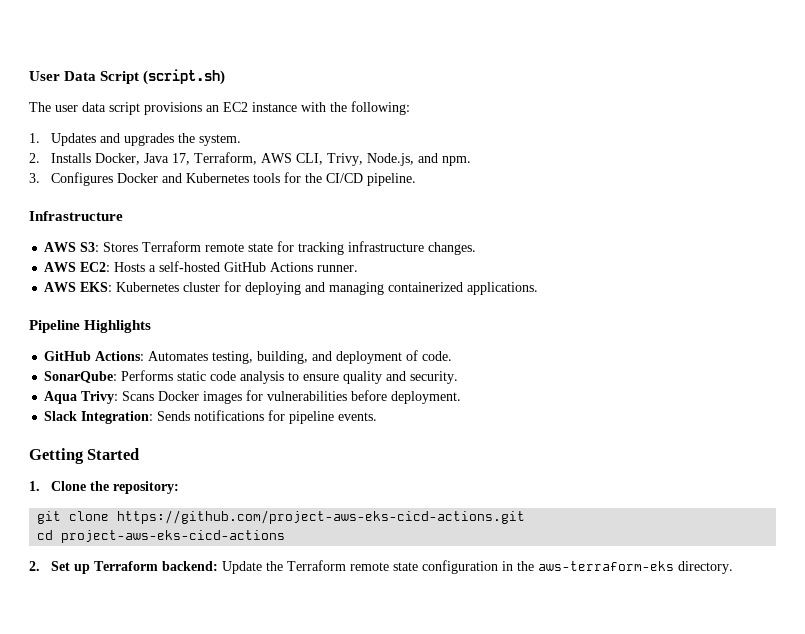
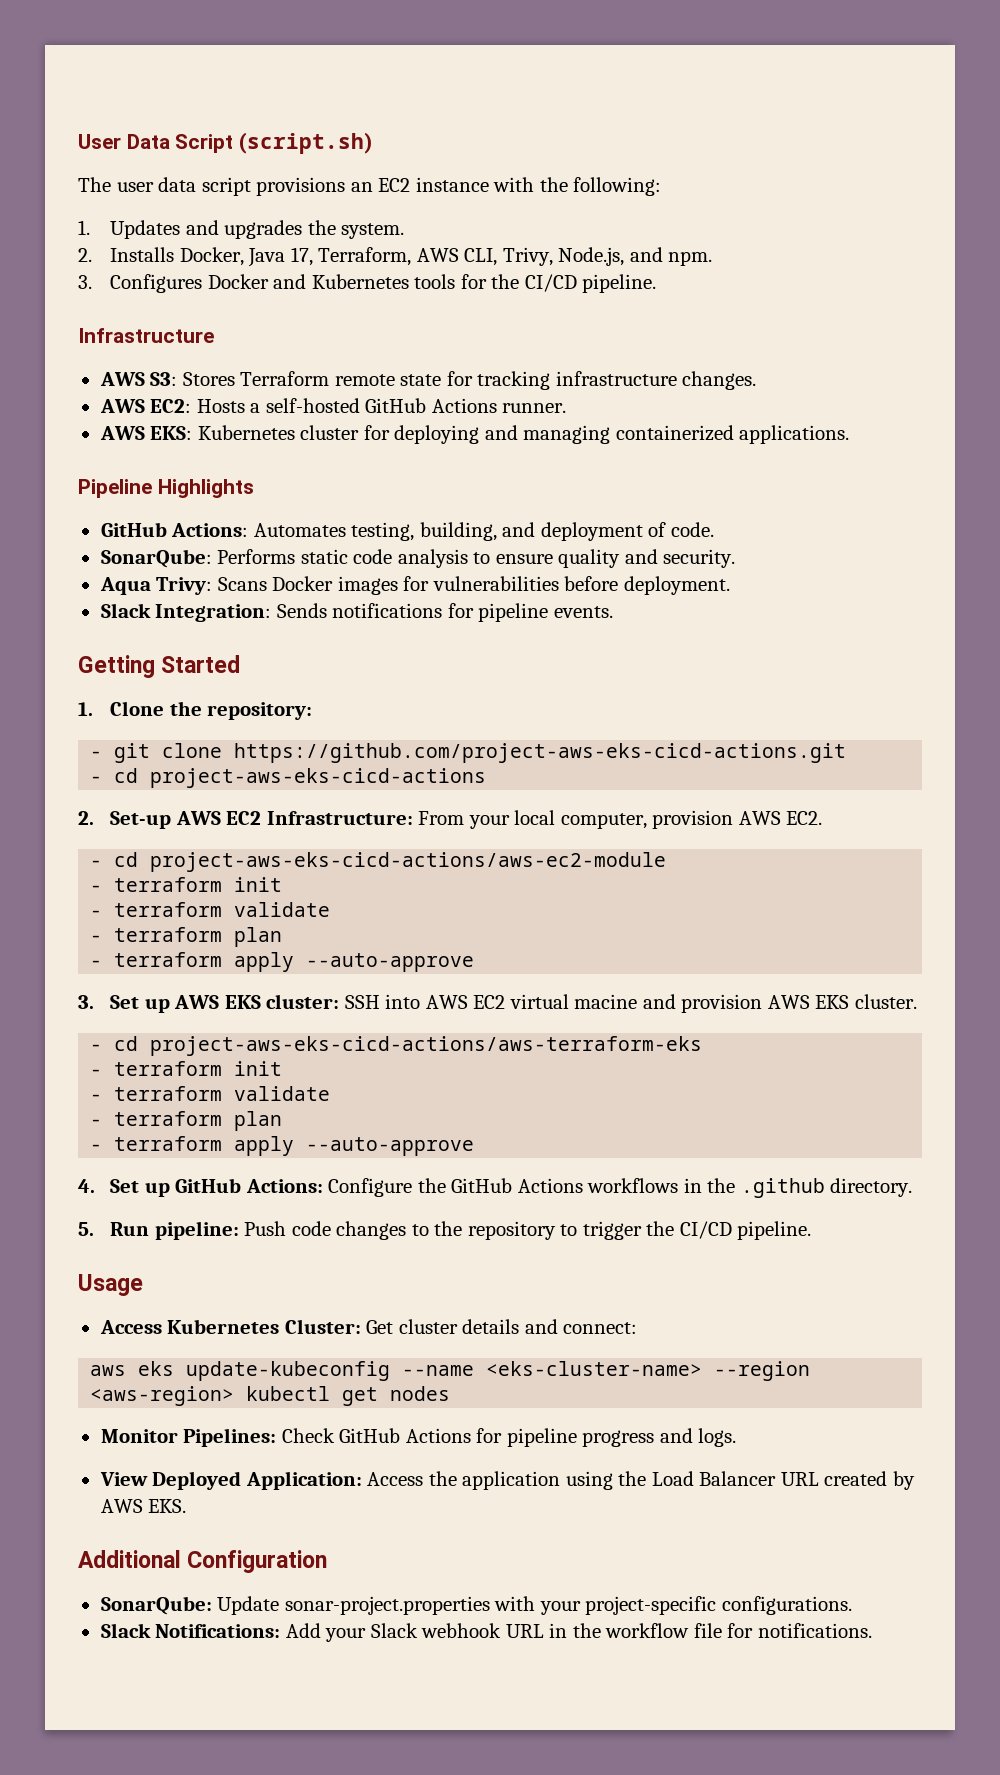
- git clone https://github.com/project-aws-eks-cicd-actions.git
+ - git clone https://github.com/project-aws-eks-cicd-actions.git
- cd project-aws-eks-cicd-actions
+ - cd project-aws-eks-cicd-actions
- 2. Set up Terraform backend: Update the Terraform remote state configuration in the aws-terraform-eks directory.
+ 2. Set-up AWS EC2 Infrastructure: From your local computer, provision AWS EC2.
+ - cd project-aws-eks-cicd-actions/aws-ec2-module
+ - terraform init
+ - terraform validate
+ - terraform plan
+ - terraform apply --auto-approve
+ 3. Set up AWS EKS cluster: SSH into AWS EC2 virtual macine and provision AWS EKS cluster.
+ - cd project-aws-eks-cicd-actions/aws-terraform-eks
+ - terraform init
+ - terraform validate
+ - terraform plan
+ - terraform apply --auto-approve
+ 4. Set up GitHub Actions: Configure the GitHub Actions workflows in the .github directory.
+ 5. Run pipeline: Push code changes to the repository to trigger the CI/CD pipeline.
+ Usage
+ Access Kubernetes Cluster: Get cluster details and connect:
+ aws eks update-kubeconfig --name <eks-cluster-name> --region <aws-region> kubectl get nodes
+ Monitor Pipelines: Check GitHub Actions for pipeline progress and logs.
+ View Deployed Application: Access the application using the Load Balancer URL created by AWS EKS.
+ Additional Configuration
+ SonarQube: Update sonar-project.properties with your project-specific configurations.
+ Slack Notifications: Add your Slack webhook URL in the workflow file for notifications.

